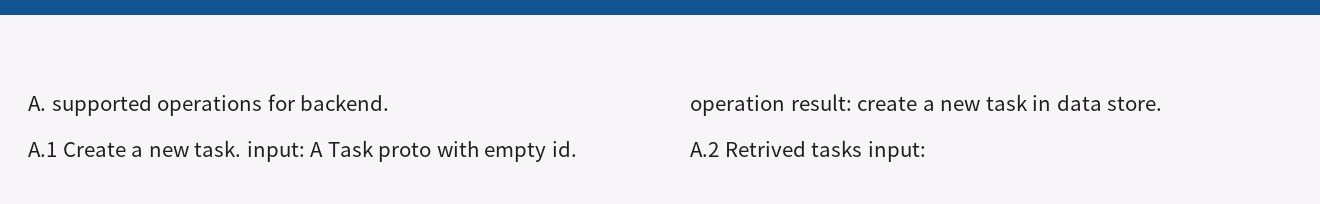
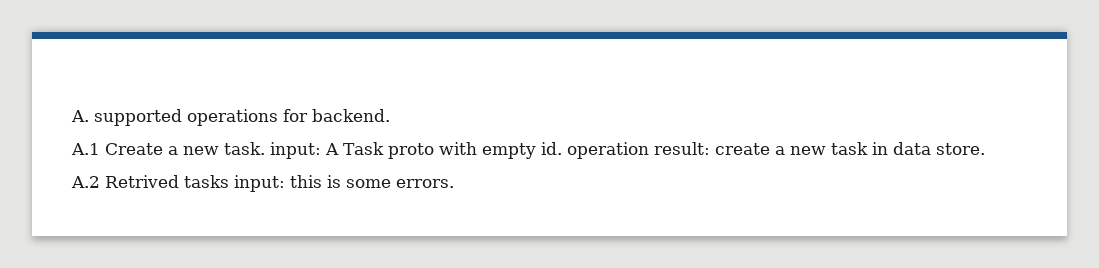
- A.2 Retrived tasks input:
+ A.2 Retrived tasks input: this is some errors.

